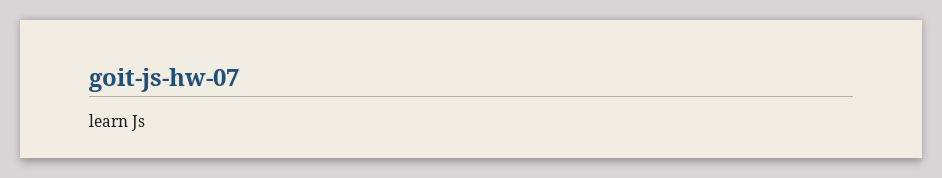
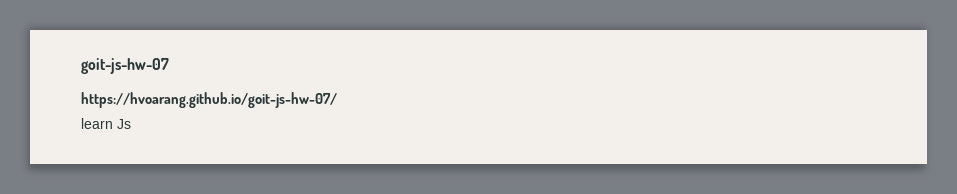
+ https://hvoarang.github.io/goit-js-hw-07/

